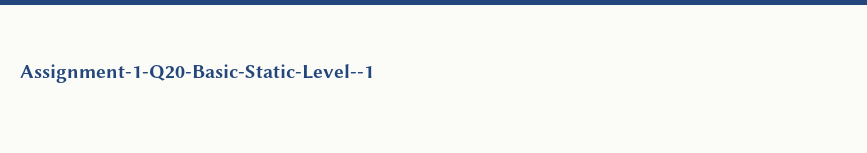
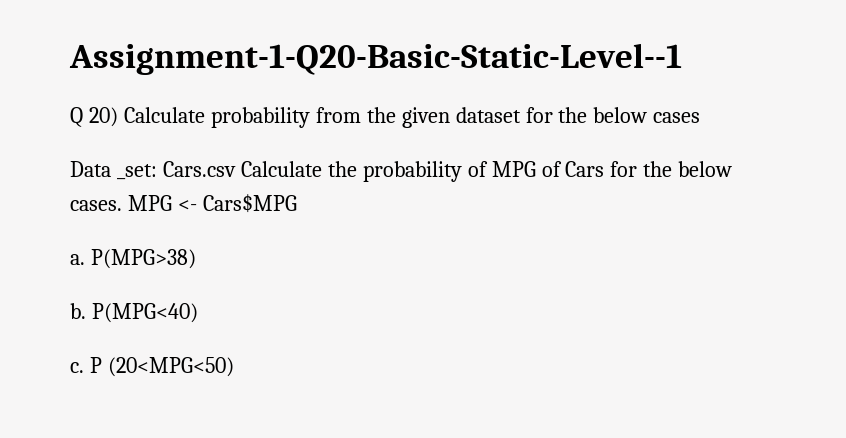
+ Q 20) Calculate probability from the given dataset for the below cases
+ Data _set: Cars.csv Calculate the probability of MPG of Cars for the below cases. MPG <- Cars$MPG
+ a. P(MPG>38)
+ b. P(MPG<40)
+ c. P (20<MPG<50)

